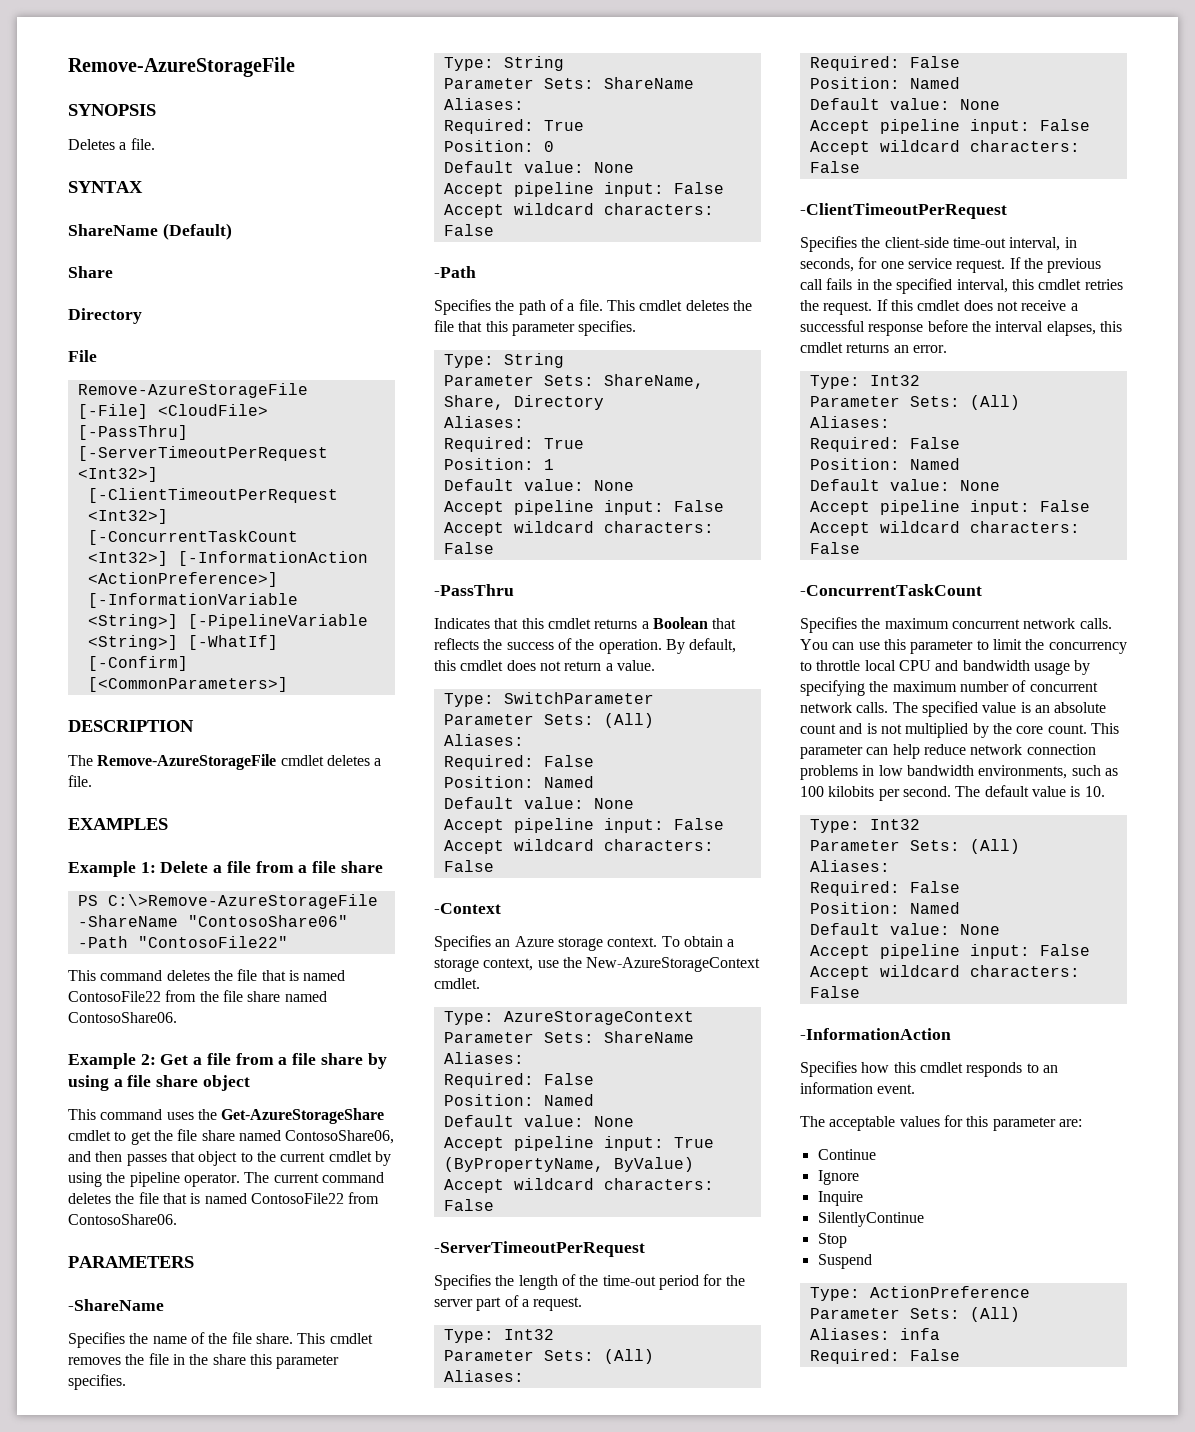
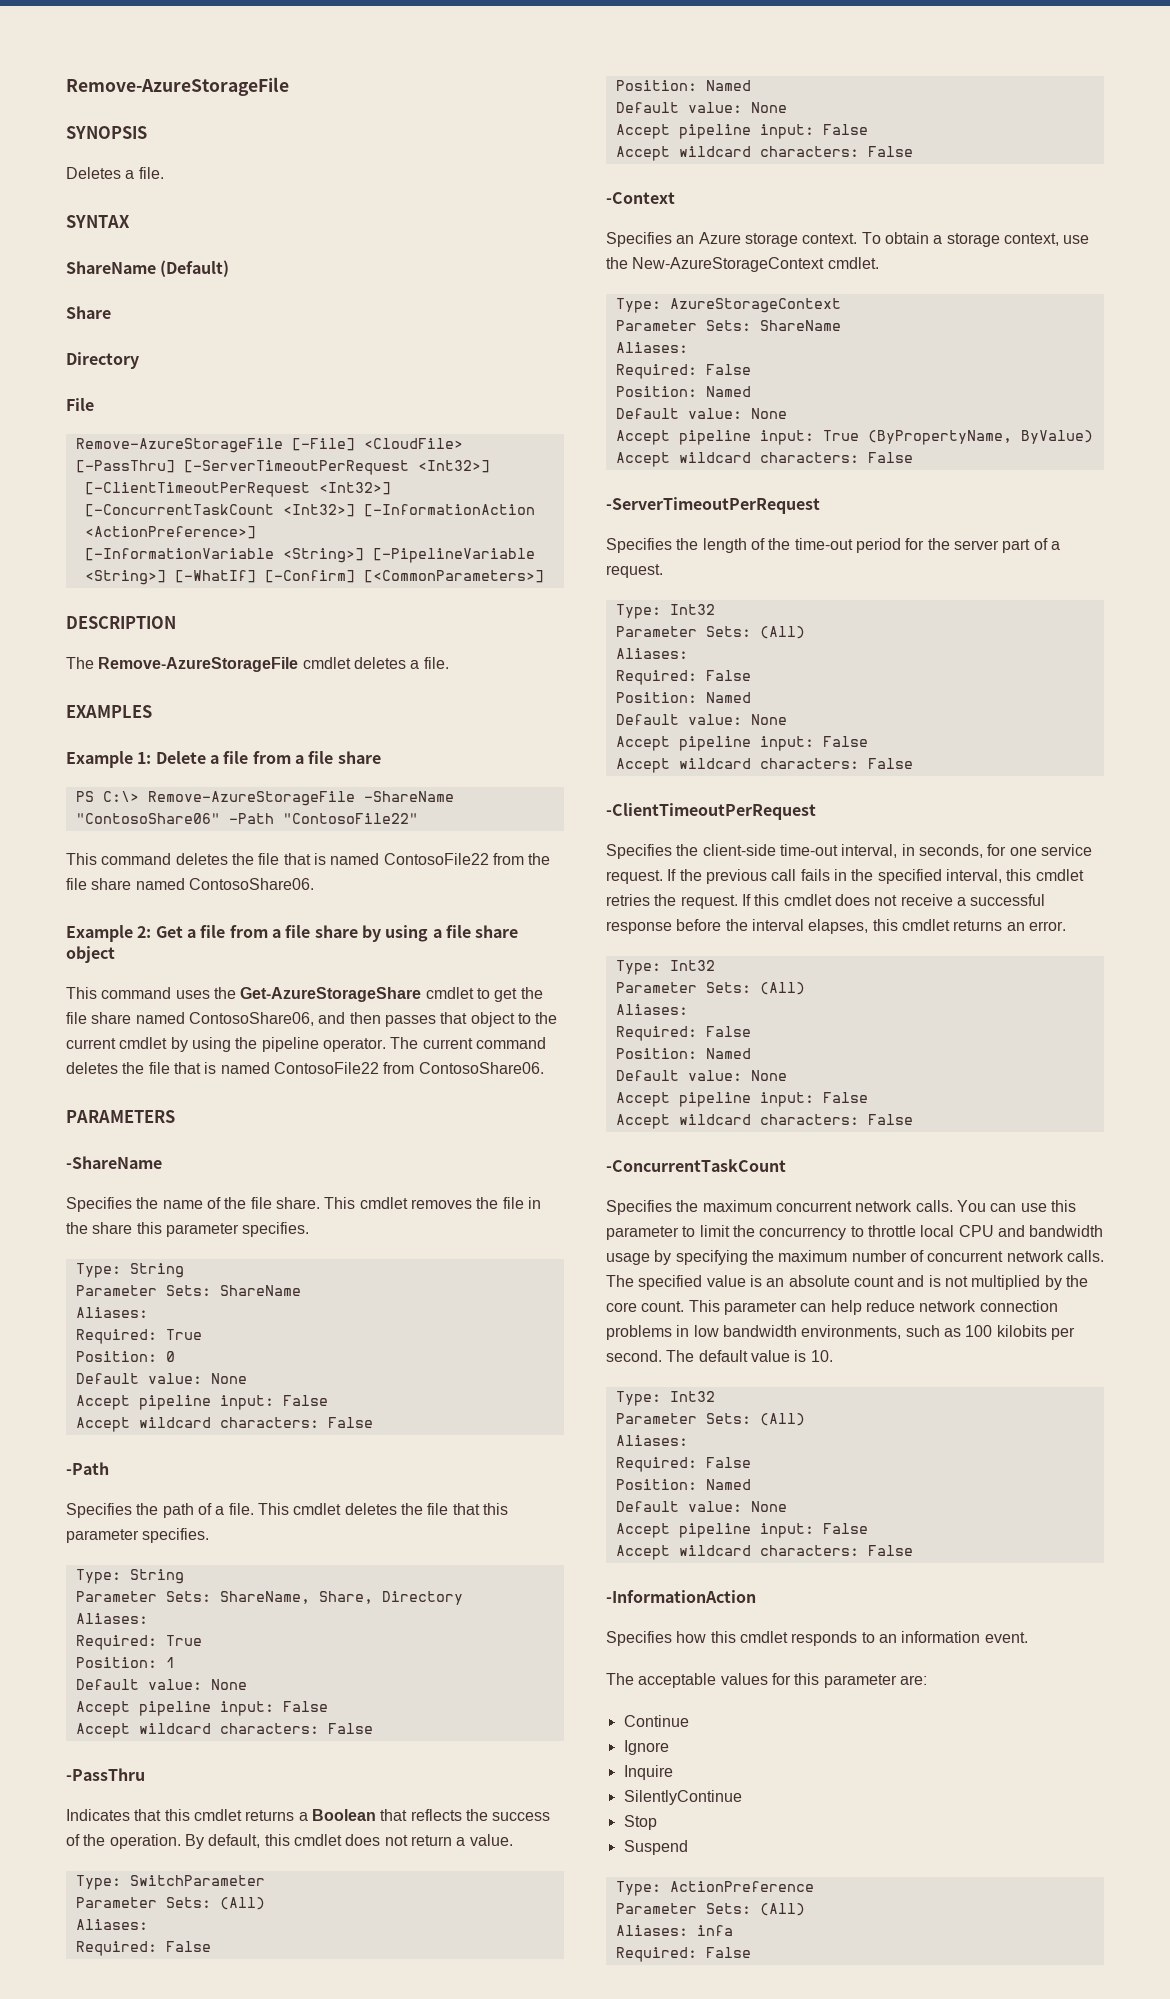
- PS C:\>Remove-AzureStorageFile -ShareName "ContosoShare06" -Path "ContosoFile22"
+ PS C:\> Remove-AzureStorageFile -ShareName "ContosoShare06" -Path "ContosoFile22"

